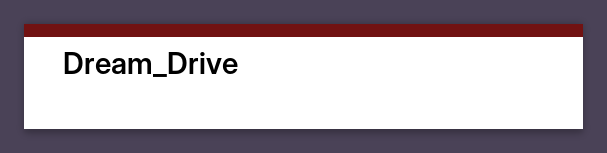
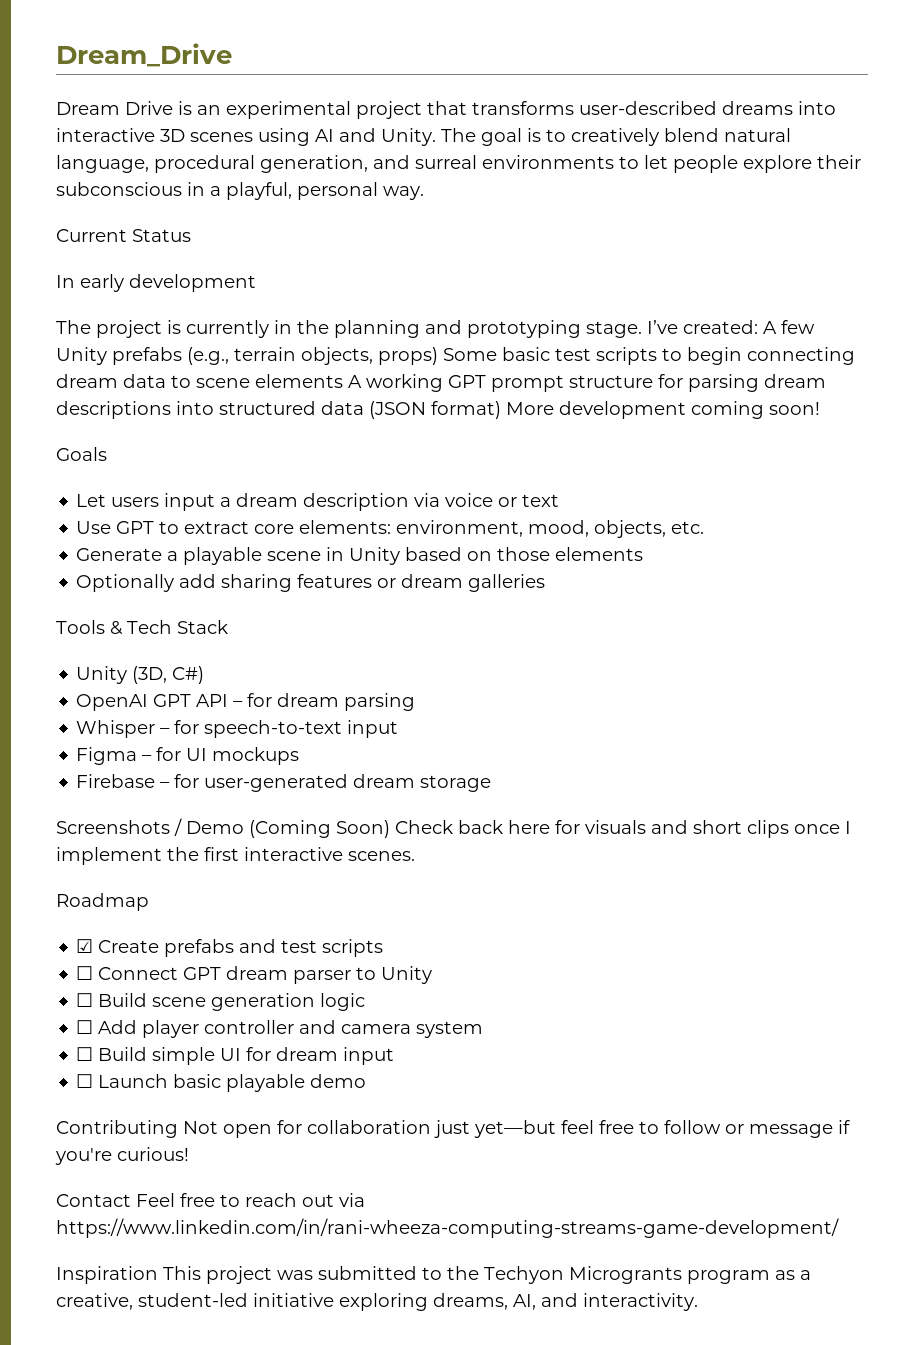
+ Dream Drive is an experimental project that transforms user-described dreams into interactive 3D scenes using AI and Unity. The goal is to creatively blend natural language, procedural generation, and surreal environments to let people explore their subconscious in a playful, personal way.
+ Current Status
+ In early development
+ The project is currently in the planning and prototyping stage. I’ve created: A few Unity prefabs (e.g., terrain objects, props) Some basic test scripts to begin connecting dream data to scene elements A working GPT prompt structure for parsing dream descriptions into structured data (JSON format) More development coming soon!
+ Goals
+ Let users input a dream description via voice or text
+ Use GPT to extract core elements: environment, mood, objects, etc.
+ Generate a playable scene in Unity based on those elements
+ Optionally add sharing features or dream galleries
+ Tools & Tech Stack
+ Unity (3D, C#)
+ OpenAI GPT API – for dream parsing
+ Whisper – for speech-to-text input
+ Figma – for UI mockups
+ Firebase – for user-generated dream storage
+ Screenshots / Demo (Coming Soon) Check back here for visuals and short clips once I implement the first interactive scenes.
+ Roadmap
+ ☑ Create prefabs and test scripts
+ ☐ Connect GPT dream parser to Unity
+ ☐ Build scene generation logic
+ ☐ Add player controller and camera system
+ ☐ Build simple UI for dream input
+ ☐ Launch basic playable demo
+ Contributing Not open for collaboration just yet—but feel free to follow or message if you're curious!
+ Contact Feel free to reach out via https://www.linkedin.com/in/rani-wheeza-computing-streams-game-development/
+ Inspiration This project was submitted to the Techyon Microgrants program as a creative, student-led initiative exploring dreams, AI, and interactivity.

